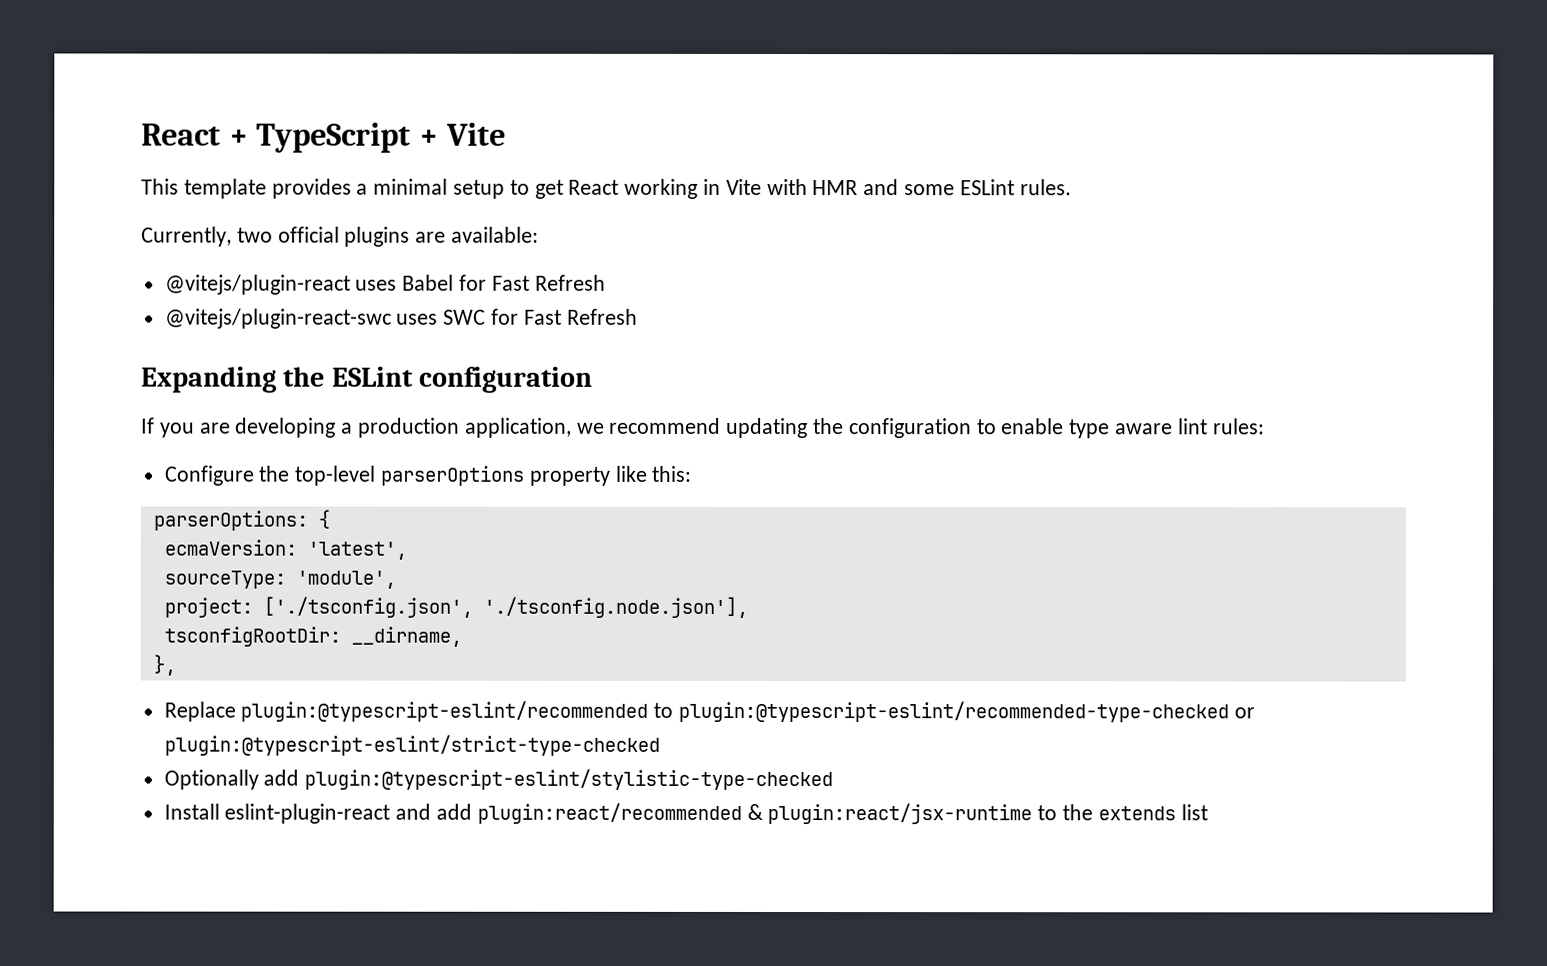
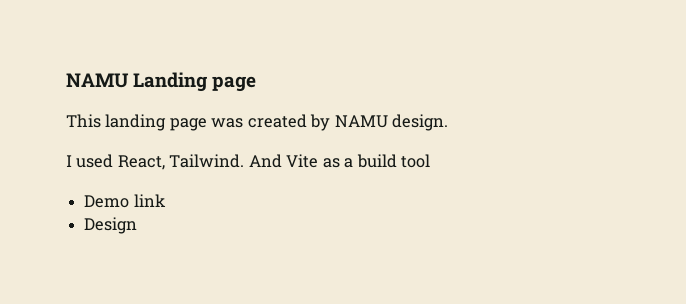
- React + TypeScript + Vite
- This template provides a minimal setup to get React working in Vite with HMR and some ESLint rules.
- Currently, two official plugins are available:
- @vitejs/plugin-react uses Babel for Fast Refresh
- @vitejs/plugin-react-swc uses SWC for Fast Refresh
- Expanding the ESLint configuration
- If you are developing a production application, we recommend updating the configuration to enable type aware lint rules:
- Configure the top-level parserOptions property like this:
- parserOptions: {
- ecmaVersion: 'latest',
- sourceType: 'module',
- project: ['./tsconfig.json', './tsconfig.node.json'],
- tsconfigRootDir: __dirname,
- },
- Replace plugin:@typescript-eslint/recommended to plugin:@typescript-eslint/recommended-type-checked or plugin:@typescript-eslint/strict-type-checked
- Optionally add plugin:@typescript-eslint/stylistic-type-checked
- Install eslint-plugin-react and add plugin:react/recommended & plugin:react/jsx-runtime to the extends list
+ NAMU Landing page
+ This landing page was created by NAMU design.
+ I used React, Tailwind. And Vite as a build tool
+ Demo link
+ Design

